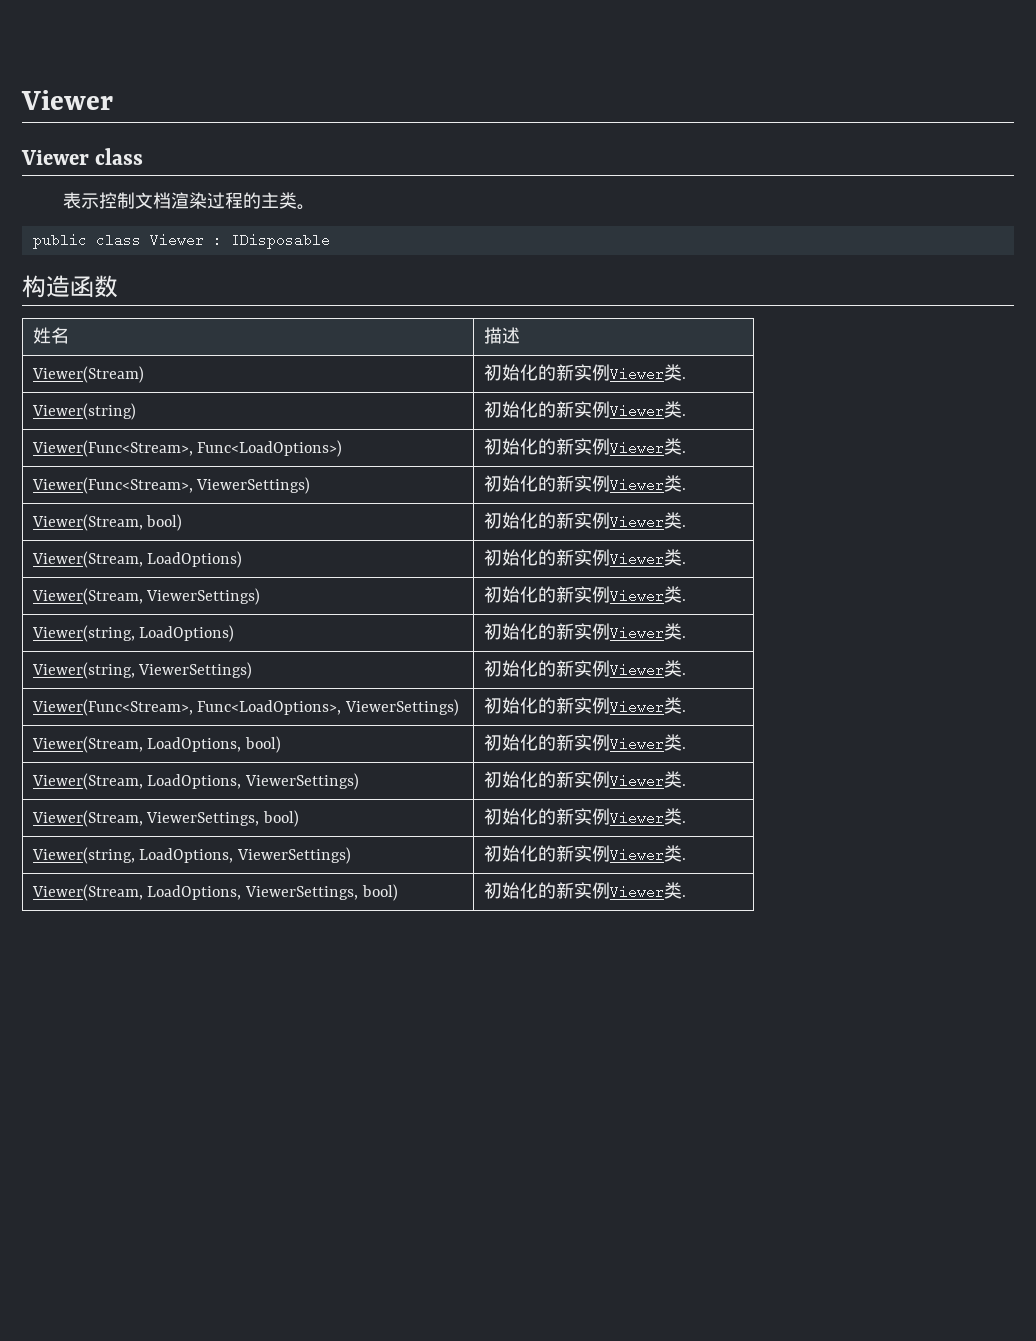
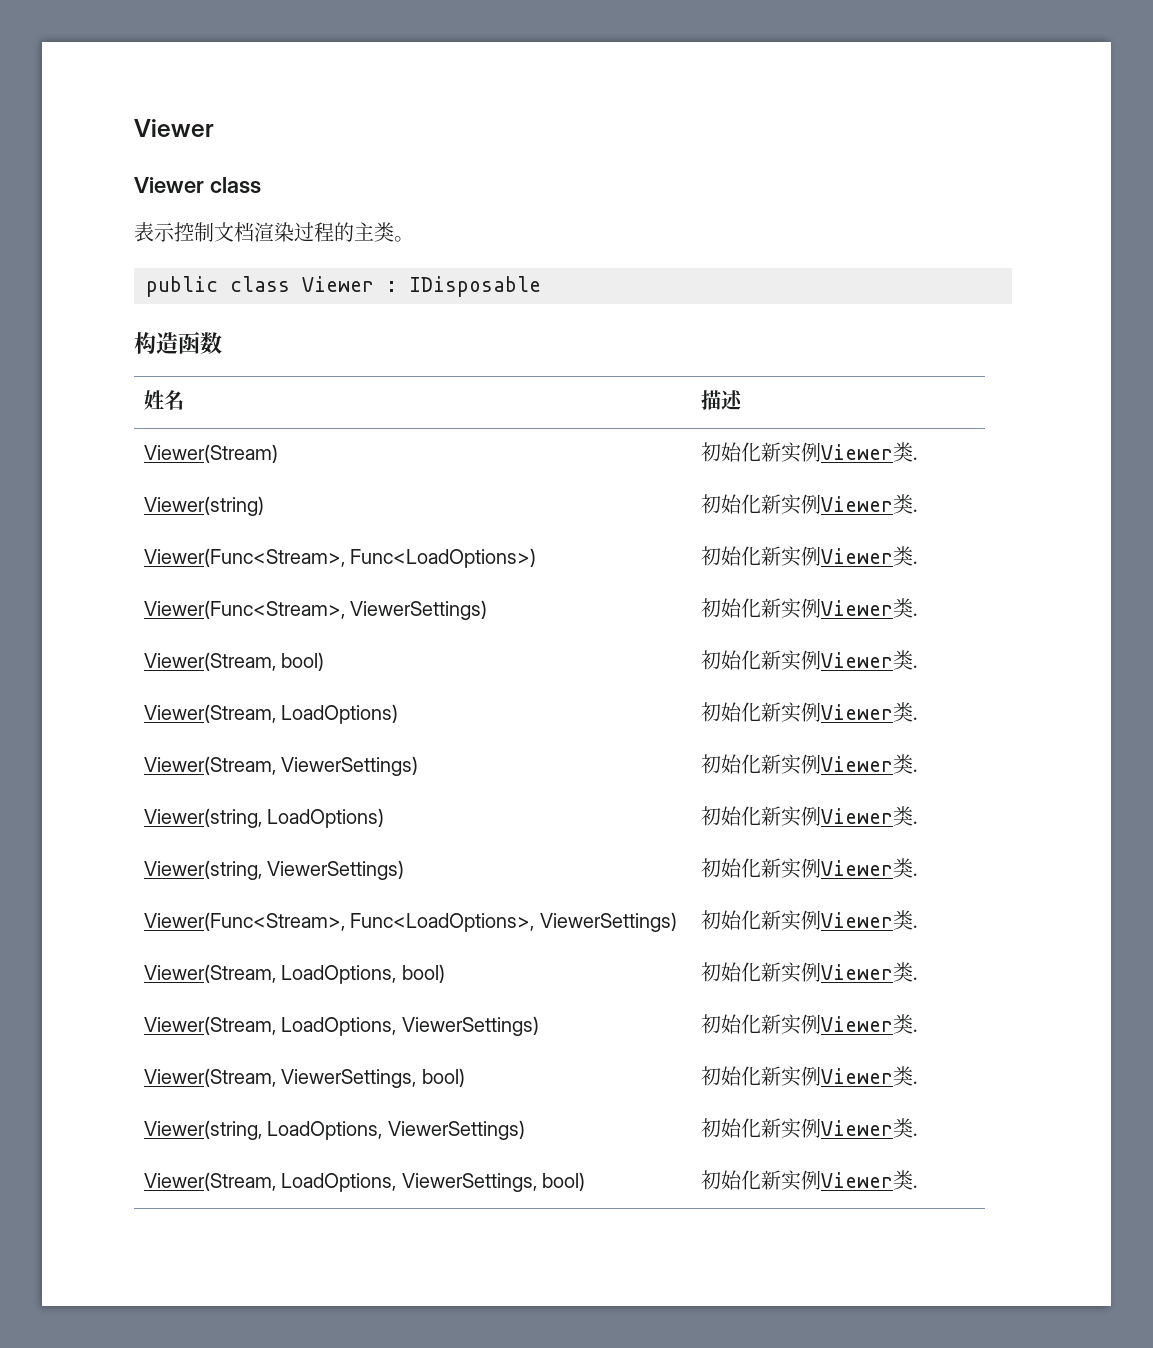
- Viewer(Stream) | 初始化的新实例Viewer类.
+ Viewer(Stream) | 初始化新实例Viewer类.
- Viewer(string) | 初始化的新实例Viewer类.
+ Viewer(string) | 初始化新实例Viewer类.
- Viewer(Func<Stream>, Func<LoadOptions>) | 初始化的新实例Viewer类.
+ Viewer(Func<Stream>, Func<LoadOptions>) | 初始化新实例Viewer类.
- Viewer(Func<Stream>, ViewerSettings) | 初始化的新实例Viewer类.
+ Viewer(Func<Stream>, ViewerSettings) | 初始化新实例Viewer类.
- Viewer(Stream, bool) | 初始化的新实例Viewer类.
+ Viewer(Stream, bool) | 初始化新实例Viewer类.
- Viewer(Stream, LoadOptions) | 初始化的新实例Viewer类.
+ Viewer(Stream, LoadOptions) | 初始化新实例Viewer类.
- Viewer(Stream, ViewerSettings) | 初始化的新实例Viewer类.
+ Viewer(Stream, ViewerSettings) | 初始化新实例Viewer类.
- Viewer(string, LoadOptions) | 初始化的新实例Viewer类.
+ Viewer(string, LoadOptions) | 初始化新实例Viewer类.
- Viewer(string, ViewerSettings) | 初始化的新实例Viewer类.
+ Viewer(string, ViewerSettings) | 初始化新实例Viewer类.
- Viewer(Func<Stream>, Func<LoadOptions>, ViewerSettings) | 初始化的新实例Viewer类.
+ Viewer(Func<Stream>, Func<LoadOptions>, ViewerSettings) | 初始化新实例Viewer类.
- Viewer(Stream, LoadOptions, bool) | 初始化的新实例Viewer类.
+ Viewer(Stream, LoadOptions, bool) | 初始化新实例Viewer类.
- Viewer(Stream, LoadOptions, ViewerSettings) | 初始化的新实例Viewer类.
+ Viewer(Stream, LoadOptions, ViewerSettings) | 初始化新实例Viewer类.
- Viewer(Stream, ViewerSettings, bool) | 初始化的新实例Viewer类.
+ Viewer(Stream, ViewerSettings, bool) | 初始化新实例Viewer类.
- Viewer(string, LoadOptions, ViewerSettings) | 初始化的新实例Viewer类.
+ Viewer(string, LoadOptions, ViewerSettings) | 初始化新实例Viewer类.
- Viewer(Stream, LoadOptions, ViewerSettings, bool) | 初始化的新实例Viewer类.
+ Viewer(Stream, LoadOptions, ViewerSettings, bool) | 初始化新实例Viewer类.

